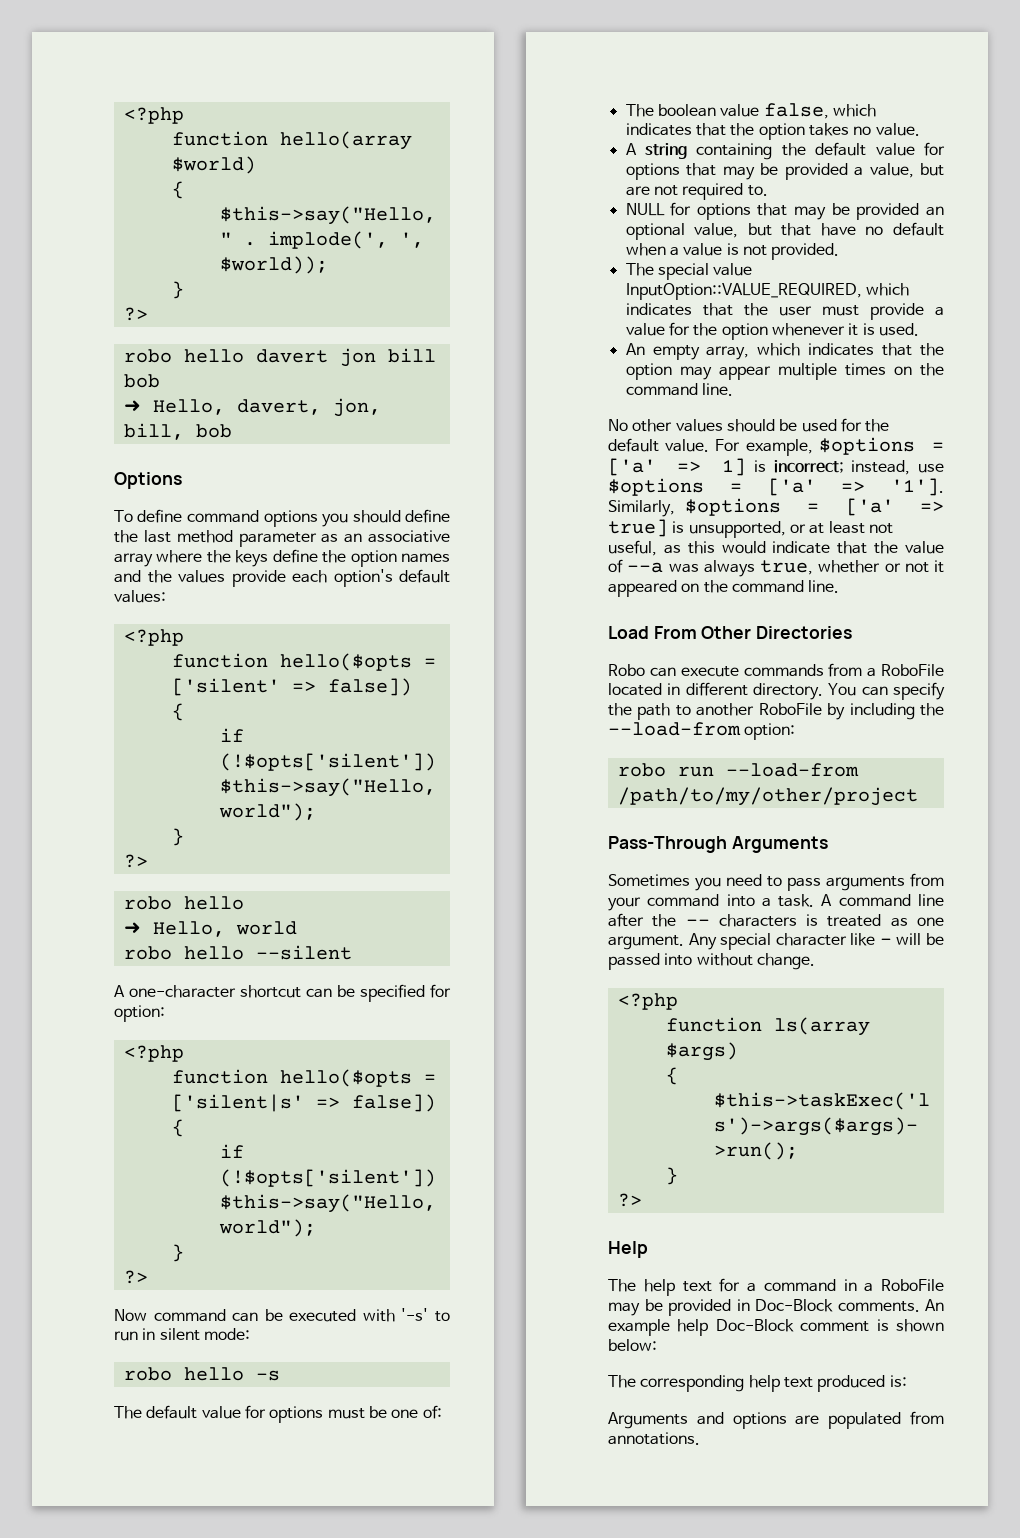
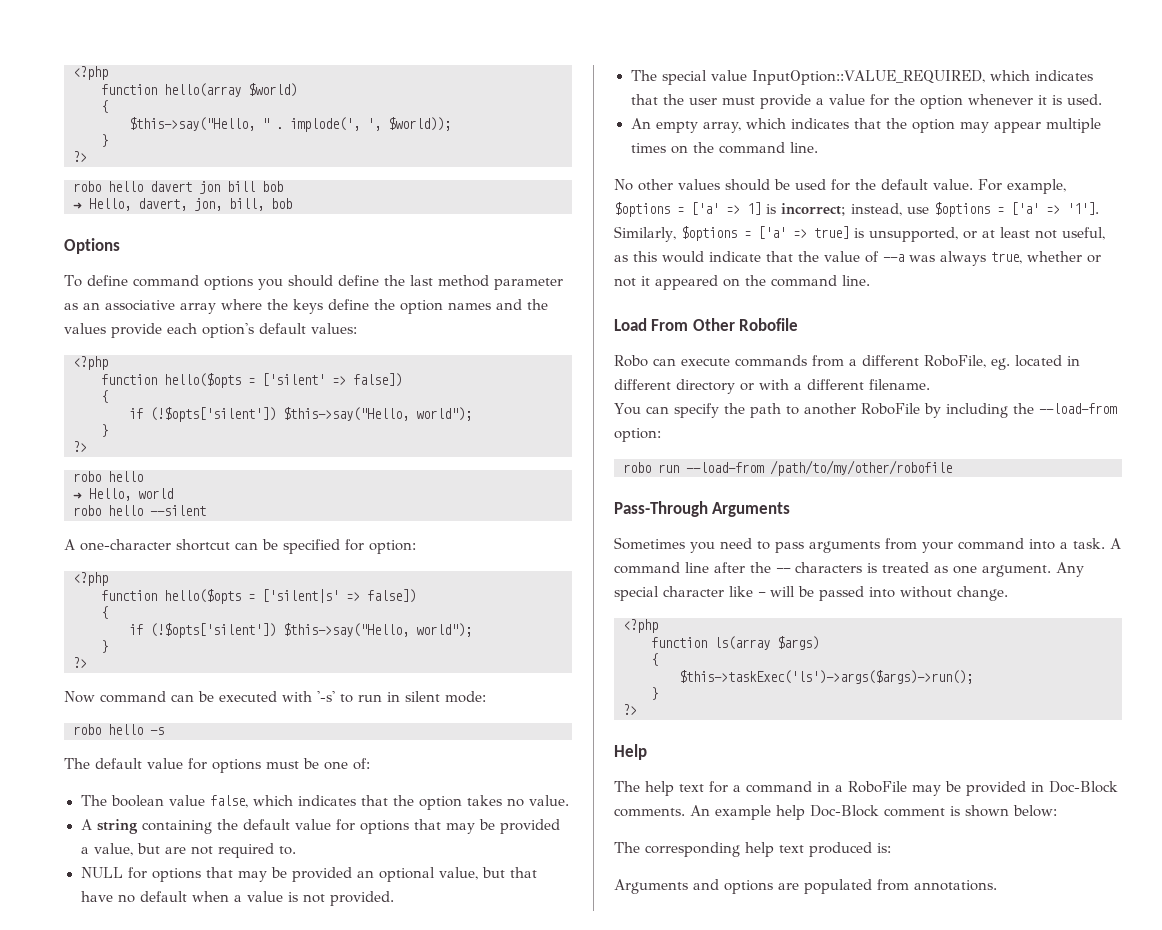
- Load From Other Directories
+ Load From Other Robofile
- Robo can execute commands from a RoboFile located in different directory. You can specify the path to another RoboFile by including the --load-from option:
+ Robo can execute commands from a different RoboFile, eg. located in different directory or with a different filename.
+ You can specify the path to another RoboFile by including the --load-from option:
- robo run --load-from /path/to/my/other/project
+ robo run --load-from /path/to/my/other/robofile

